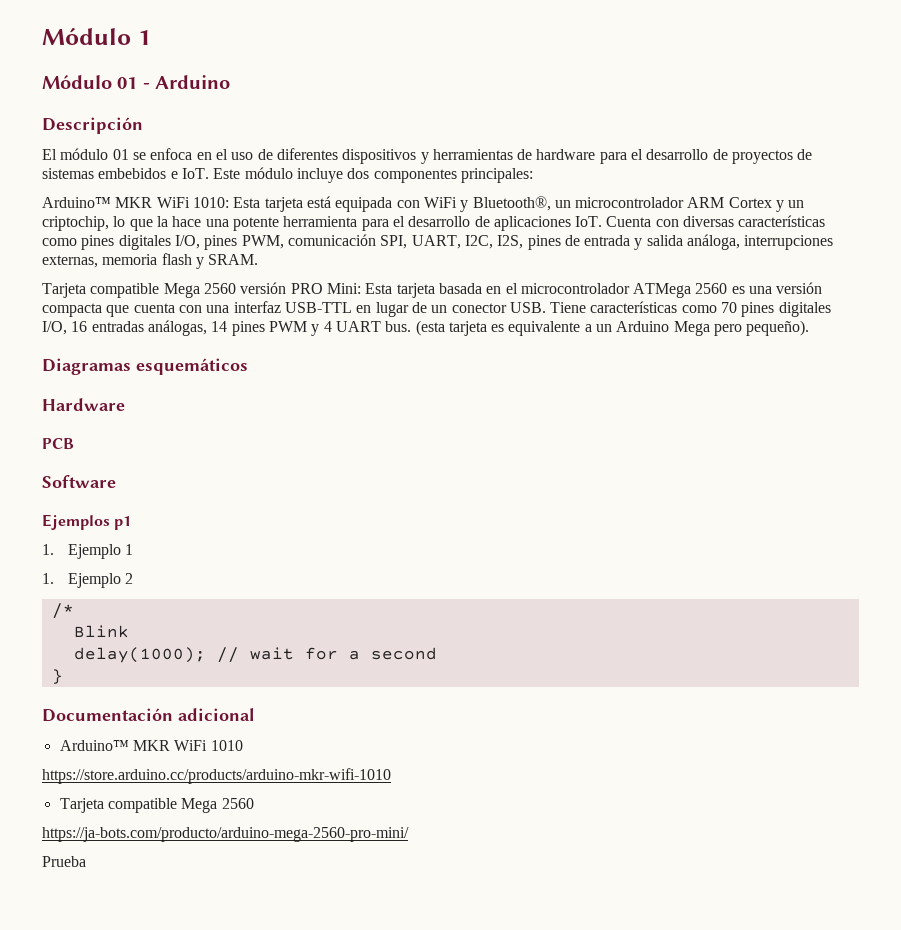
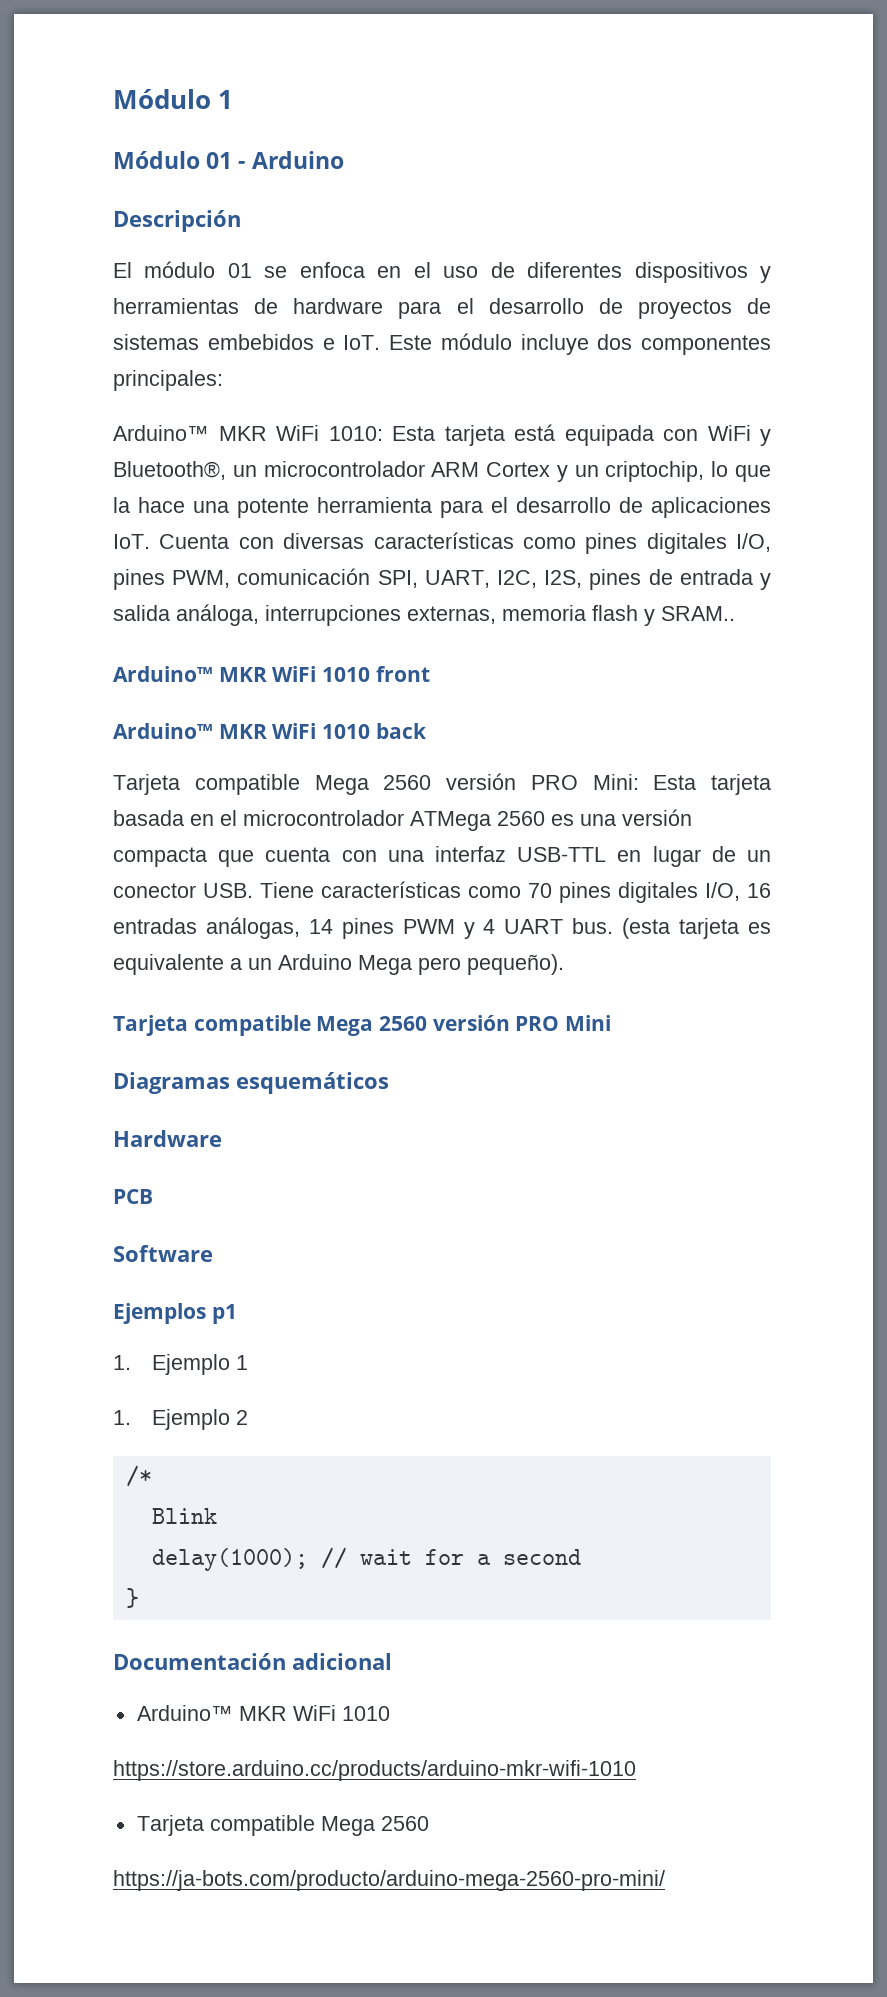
- Arduino™ MKR WiFi 1010: Esta tarjeta está equipada con WiFi y Bluetooth®, un microcontrolador ARM Cortex y un criptochip, lo que la hace una potente herramienta para el desarrollo de aplicaciones IoT. Cuenta con diversas características como pines digitales I/O, pines PWM, comunicación SPI, UART, I2C, I2S, pines de entrada y salida análoga, interrupciones externas, memoria flash y SRAM.
+ Arduino™ MKR WiFi 1010: Esta tarjeta está equipada con WiFi y Bluetooth®, un microcontrolador ARM Cortex y un criptochip, lo que la hace una potente herramienta para el desarrollo de aplicaciones IoT. Cuenta con diversas características como pines digitales I/O, pines PWM, comunicación SPI, UART, I2C, I2S, pines de entrada y salida análoga, interrupciones externas, memoria flash y SRAM..
+ Arduino™ MKR WiFi 1010 front
+ Arduino™ MKR WiFi 1010 back
+ Tarjeta compatible Mega 2560 versión PRO Mini
- Prueba

